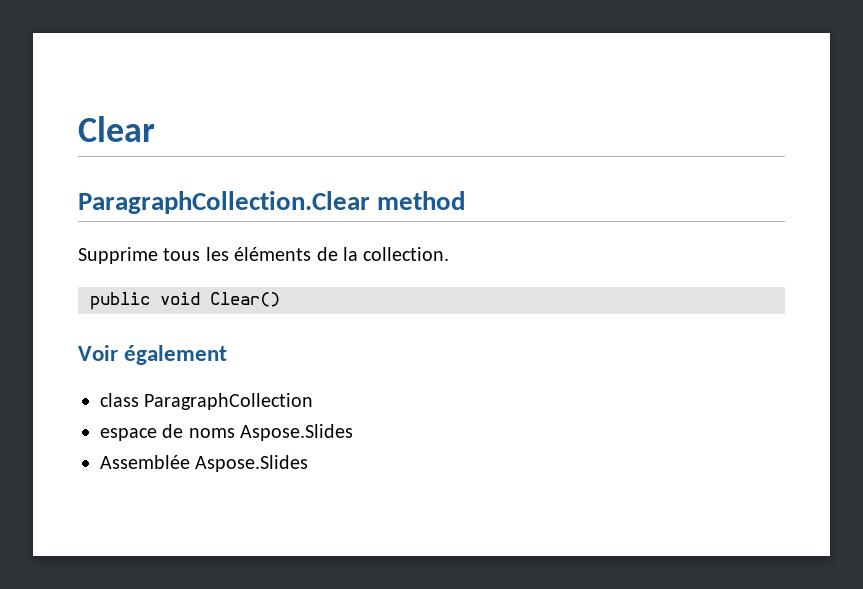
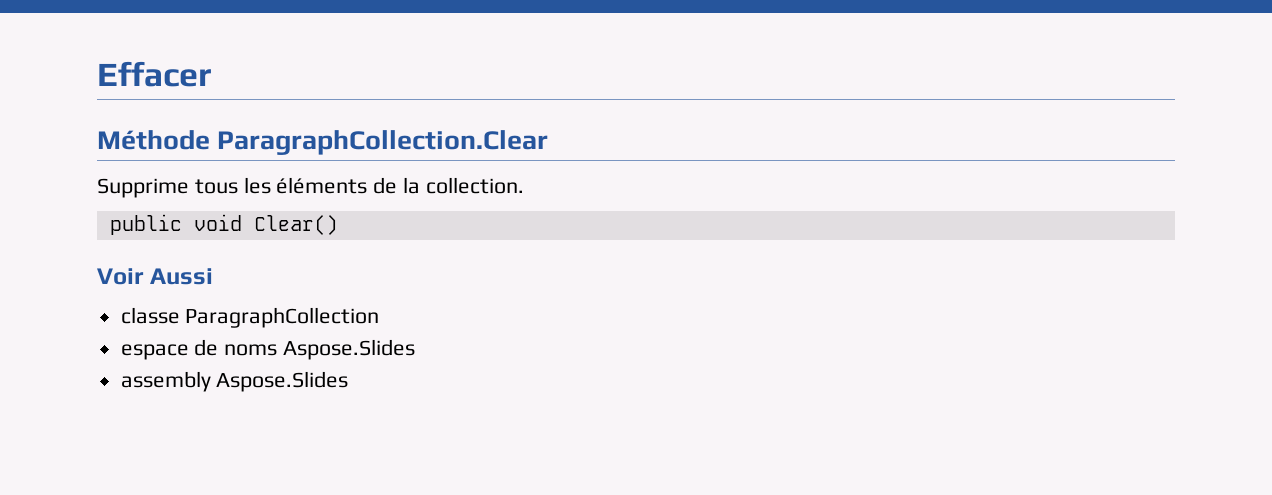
- Clear
- ParagraphCollection.Clear method
+ Effacer
+ Méthode ParagraphCollection.Clear
- Voir également
- class ParagraphCollection
+ Voir Aussi
+ classe ParagraphCollection
- Assemblée Aspose.Slides
+ assembly Aspose.Slides

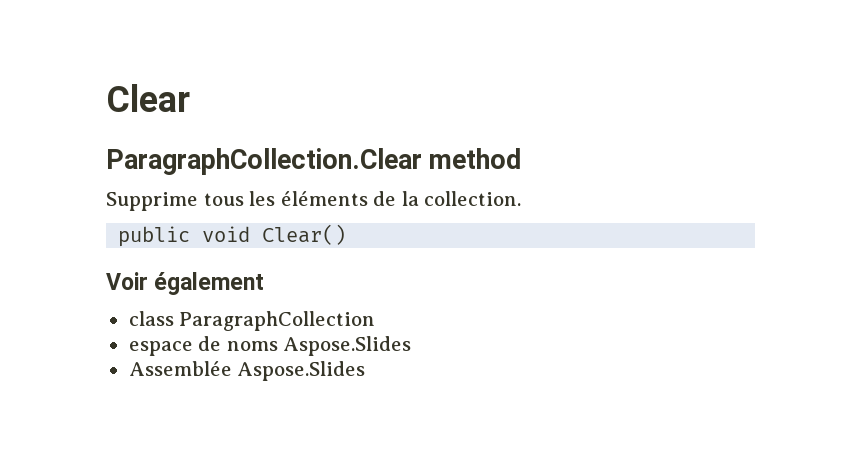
- Effacer
- Méthode ParagraphCollection.Clear
+ Clear
+ ParagraphCollection.Clear method
- Voir Aussi
- classe ParagraphCollection
+ Voir également
+ class ParagraphCollection
- assembly Aspose.Slides
+ Assemblée Aspose.Slides

